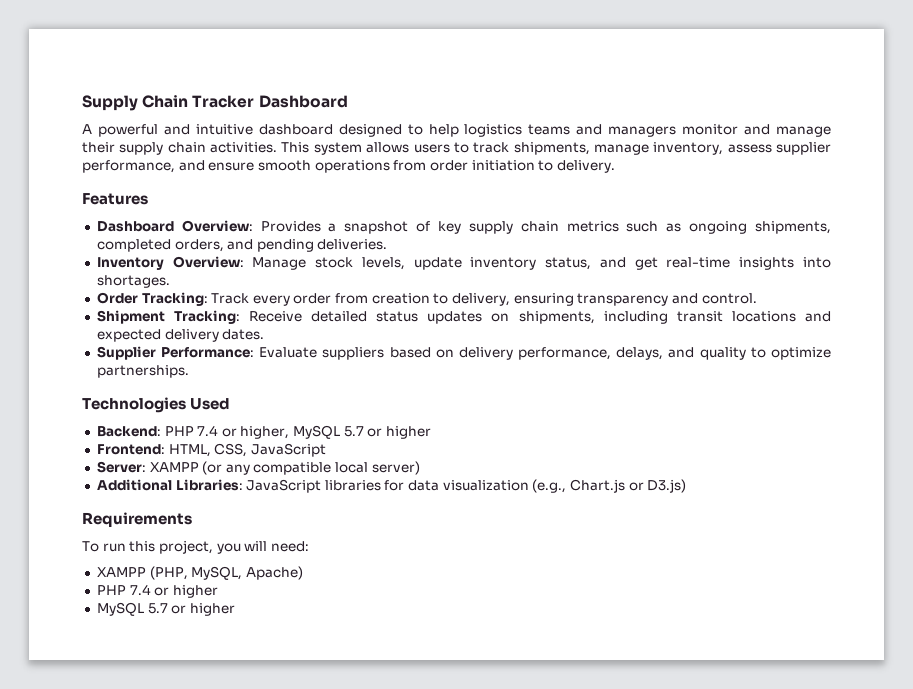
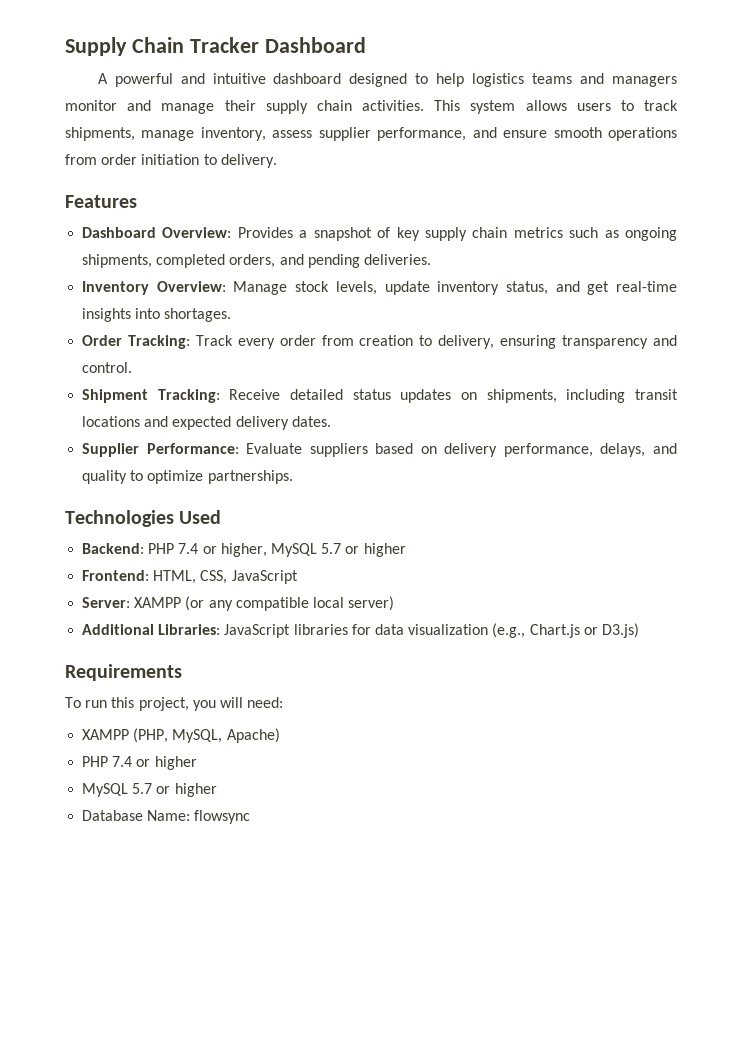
+ Database Name: flowsync

